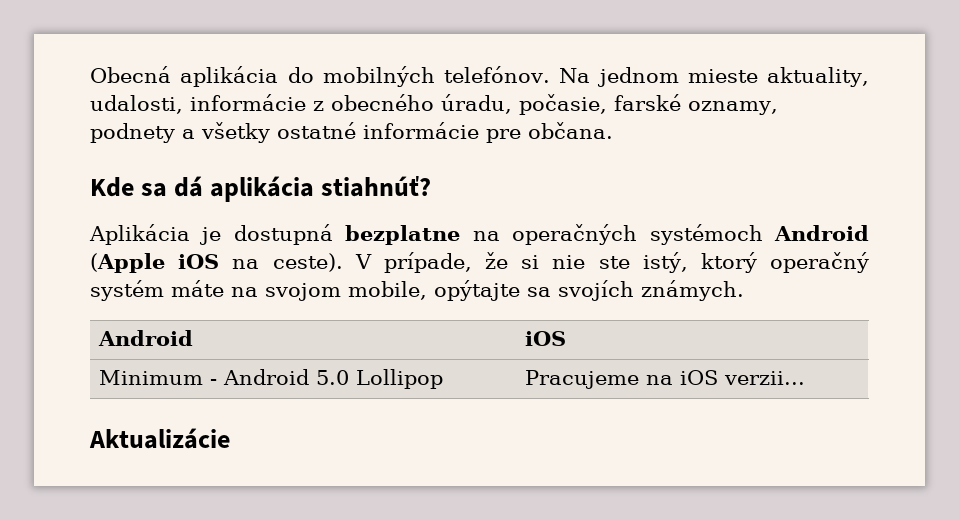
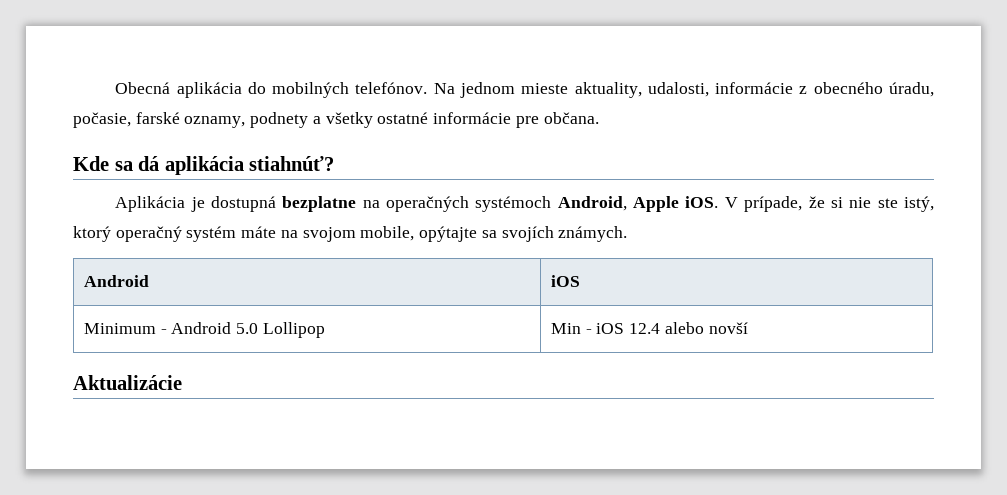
- Aplikácia je dostupná bezplatne na operačných systémoch Android (Apple iOS na ceste).
+ Aplikácia je dostupná bezplatne na operačných systémoch Android, Apple iOS.
- Minimum - Android 5.0 Lollipop | Pracujeme na iOS verzii...
+ Minimum - Android 5.0 Lollipop | Min - iOS 12.4 alebo novší

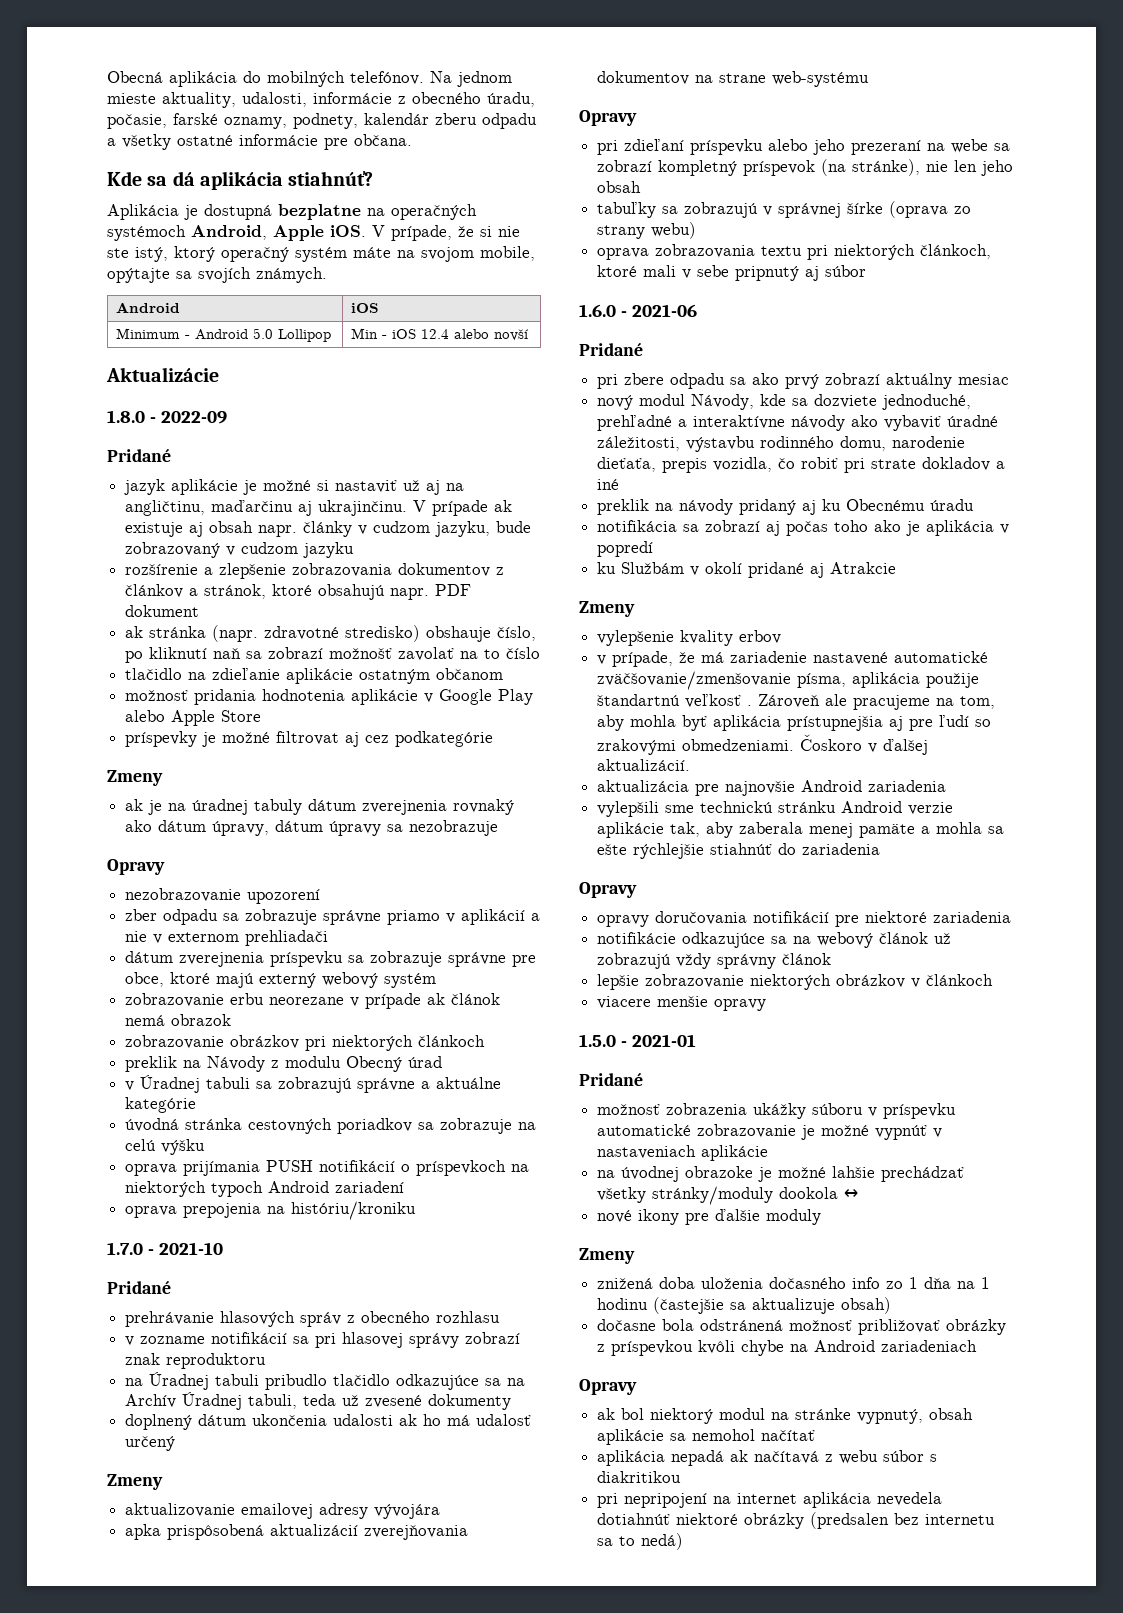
- Na jednom mieste aktuality, udalosti, informácie z obecného úradu, počasie, farské oznamy, podnety a všetky ostatné informácie pre občana.
+ Na jednom mieste aktuality, udalosti, informácie z obecného úradu, počasie, farské oznamy, podnety, kalendár zberu odpadu a všetky ostatné informácie pre občana.
+ 1.8.0 - 2022-09
+ Pridané
+ jazyk aplikácie je možné si nastaviť už aj na angličtinu, maďarčinu aj ukrajinčinu. V prípade ak existuje aj obsah napr. články v cudzom jazyku, bude zobrazovaný v cudzom jazyku
+ rozšírenie a zlepšenie zobrazovania dokumentov z článkov a stránok, ktoré obsahujú napr. PDF dokument
+ ak stránka (napr. zdravotné stredisko) obshauje číslo, po kliknutí naň sa zobrazí možnošť zavolať na to číslo
+ tlačidlo na zdieľanie aplikácie ostatným občanom
+ možnosť pridania hodnotenia aplikácie v Google Play alebo Apple Store
+ príspevky je možné filtrovat aj cez podkategórie
+ Zmeny
+ ak je na úradnej tabuly dátum zverejnenia rovnaký ako dátum úpravy, dátum úpravy sa nezobrazuje
+ Opravy
+ nezobrazovanie upozorení
+ zber odpadu sa zobrazuje správne priamo v aplikácií a nie v externom prehliadači
+ dátum zverejnenia príspevku sa zobrazuje správne pre obce, ktoré majú externý webový systém
+ zobrazovanie erbu neorezane v prípade ak článok nemá obrazok
+ zobrazovanie obrázkov pri niektorých článkoch
+ preklik na Návody z modulu Obecný úrad
+ v Úradnej tabuli sa zobrazujú správne a aktuálne kategórie
+ úvodná stránka cestovných poriadkov sa zobrazuje na celú výšku
+ oprava prijímania PUSH notifikácií o príspevkoch na niektorých typoch Android zariadení
+ oprava prepojenia na históriu/kroniku
+ 1.7.0 - 2021-10
+ Pridané
+ prehrávanie hlasových správ z obecného rozhlasu
+ v zozname notifikácií sa pri hlasovej správy zobrazí znak reproduktoru
+ na Úradnej tabuli pribudlo tlačidlo odkazujúce sa na Archív Úradnej tabuli, teda už zvesené dokumenty
+ doplnený dátum ukončenia udalosti ak ho má udalosť určený
+ Zmeny
+ aktualizovanie emailovej adresy vývojára
+ apka prispôsobená aktualizácií zverejňovania dokumentov na strane web-systému
+ Opravy
+ pri zdieľaní príspevku alebo jeho prezeraní na webe sa zobrazí kompletný príspevok (na stránke), nie len jeho obsah
+ tabuľky sa zobrazujú v správnej šírke (oprava zo strany webu)
+ oprava zobrazovania textu pri niektorých článkoch, ktoré mali v sebe pripnutý aj súbor
+ 1.6.0 - 2021-06
+ Pridané
+ pri zbere odpadu sa ako prvý zobrazí aktuálny mesiac
+ nový modul Návody, kde sa dozviete jednoduché, prehľadné a interaktívne návody ako vybaviť úradné záležitosti, výstavbu rodinného domu, narodenie dieťaťa, prepis vozidla, čo robiť pri strate dokladov a iné
+ preklik na návody pridaný aj ku Obecnému úradu
+ notifikácia sa zobrazí aj počas toho ako je aplikácia v popredí
+ ku Službám v okolí pridané aj Atrakcie
+ Zmeny
+ vylepšenie kvality erbov
+ v prípade, že má zariadenie nastavené automatické zväčšovanie/zmenšovanie písma, aplikácia použije štandartnú veľkosť . Zároveň ale pracujeme na tom, aby mohla byť aplikácia prístupnejšia aj pre ľudí so zrakovými obmedzeniami. Čoskoro v ďalšej aktualizácií.
+ aktualizácia pre najnovšie Android zariadenia
+ vylepšili sme technickú stránku Android verzie aplikácie tak, aby zaberala menej pamäte a mohla sa ešte rýchlejšie stiahnúť do zariadenia
+ Opravy
+ opravy doručovania notifikácií pre niektoré zariadenia
+ notifikácie odkazujúce sa na webový článok už zobrazujú vždy správny článok
+ lepšie zobrazovanie niektorých obrázkov v článkoch
+ viacere menšie opravy
+ 1.5.0 - 2021-01
+ Pridané
+ možnosť zobrazenia ukážky súboru v príspevku automatické zobrazovanie je možné vypnúť v nastaveniach aplikácie
+ na úvodnej obrazoke je možné lahšie prechádzať všetky stránky/moduly dookola ↔
+ nové ikony pre ďalšie moduly
+ Zmeny
+ znižená doba uloženia dočasného info zo 1 dňa na 1 hodinu (častejšie sa aktualizuje obsah)
+ dočasne bola odstránená možnosť približovať obrázky z príspevkou kvôli chybe na Android zariadeniach
+ Opravy
+ ak bol niektorý modul na stránke vypnutý, obsah aplikácie sa nemohol načítať
+ aplikácia nepadá ak načítavá z webu súbor s diakritikou
+ pri nepripojení na internet aplikácia nevedela dotiahnúť niektoré obrázky (predsalen bez internetu sa to nedá)

